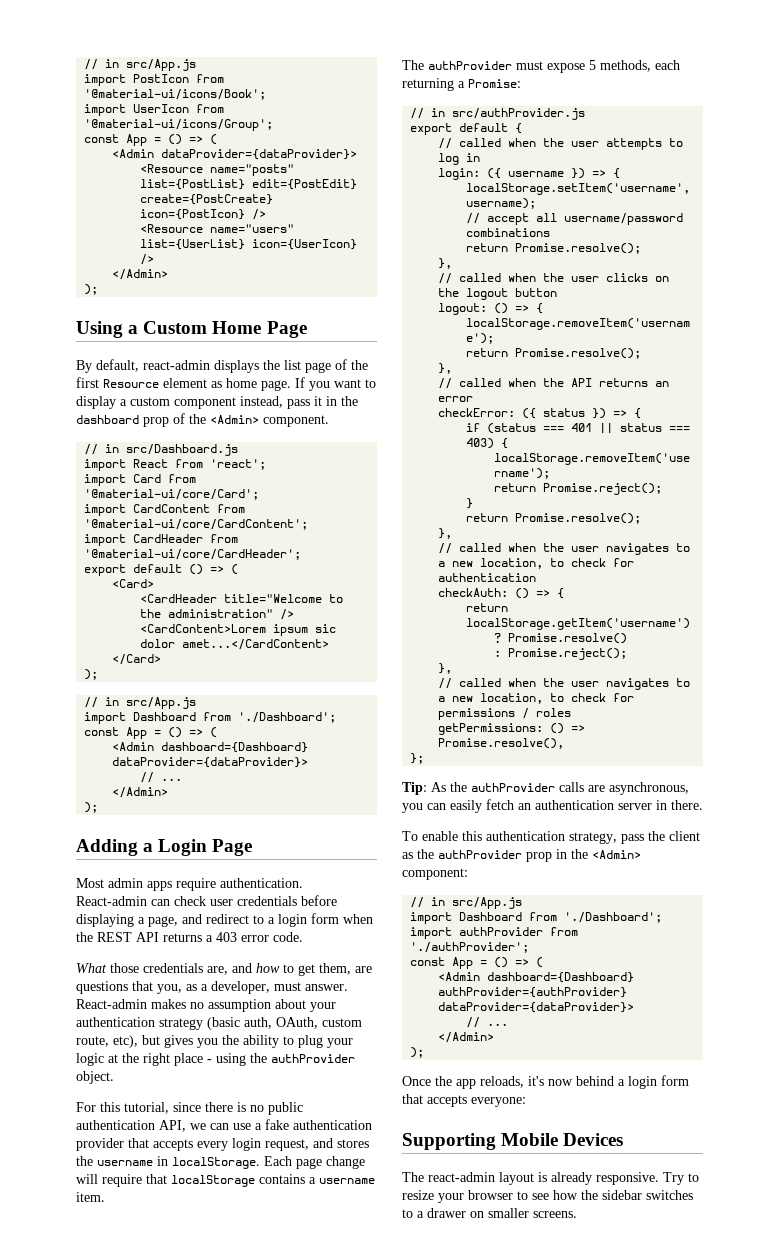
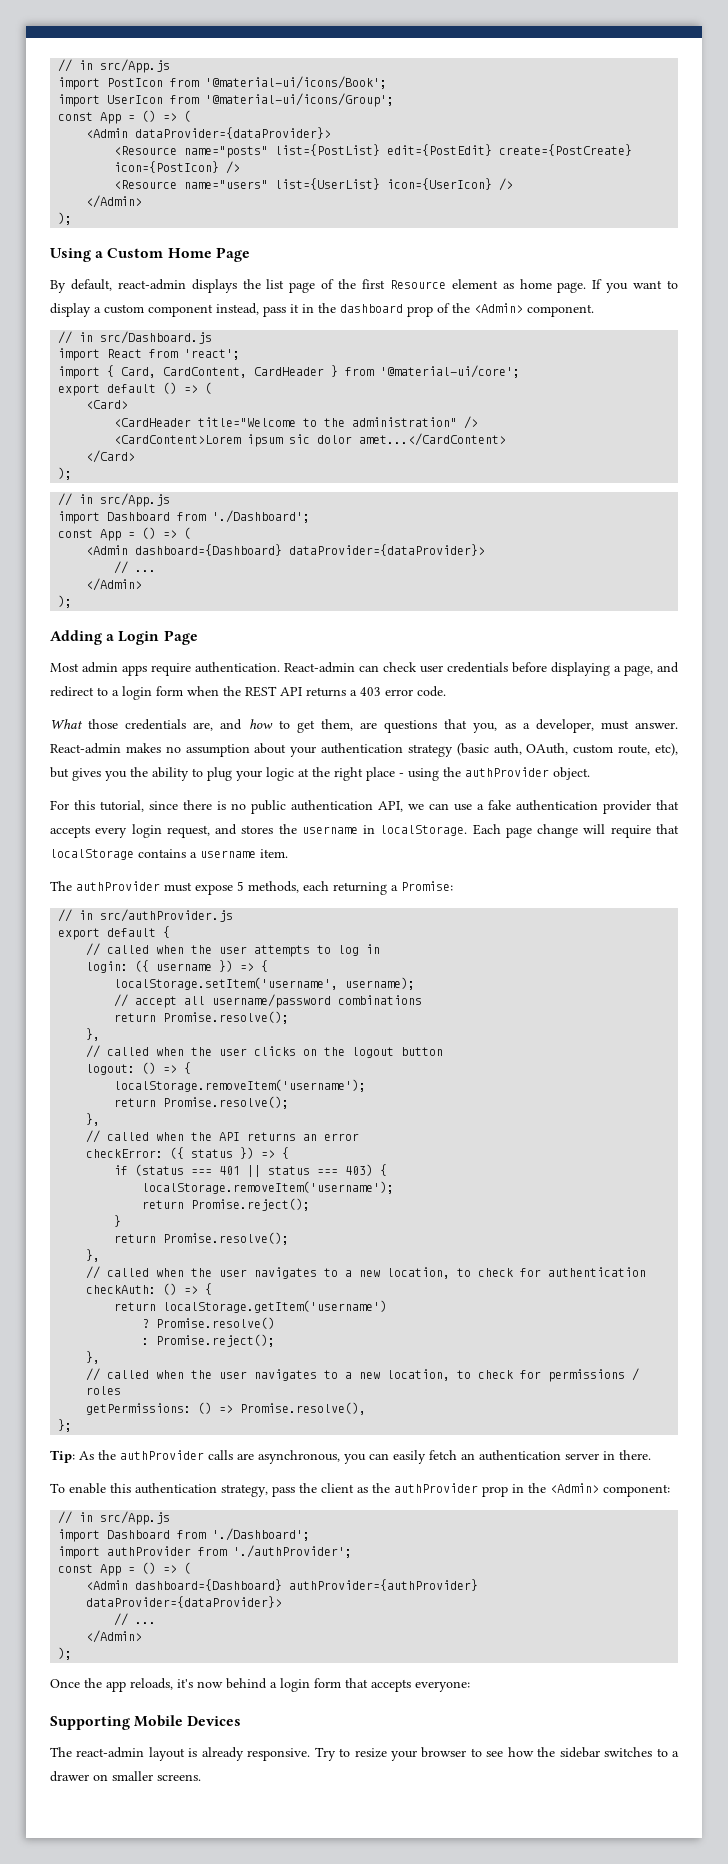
- import Card from '@material-ui/core/Card';
- import CardContent from '@material-ui/core/CardContent';
- import CardHeader from '@material-ui/core/CardHeader';
+ import { Card, CardContent, CardHeader } from '@material-ui/core';

